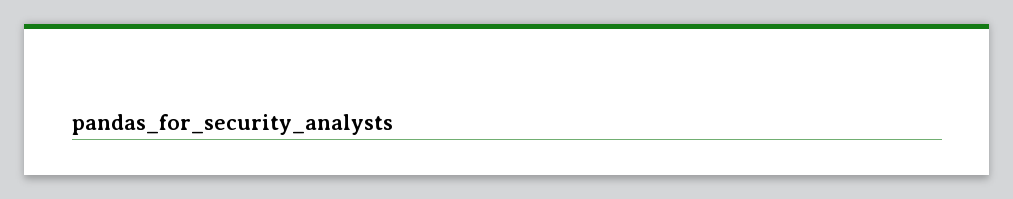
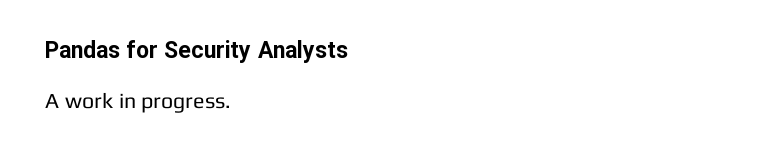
- pandas_for_security_analysts
+ Pandas for Security Analysts
+ A work in progress.

